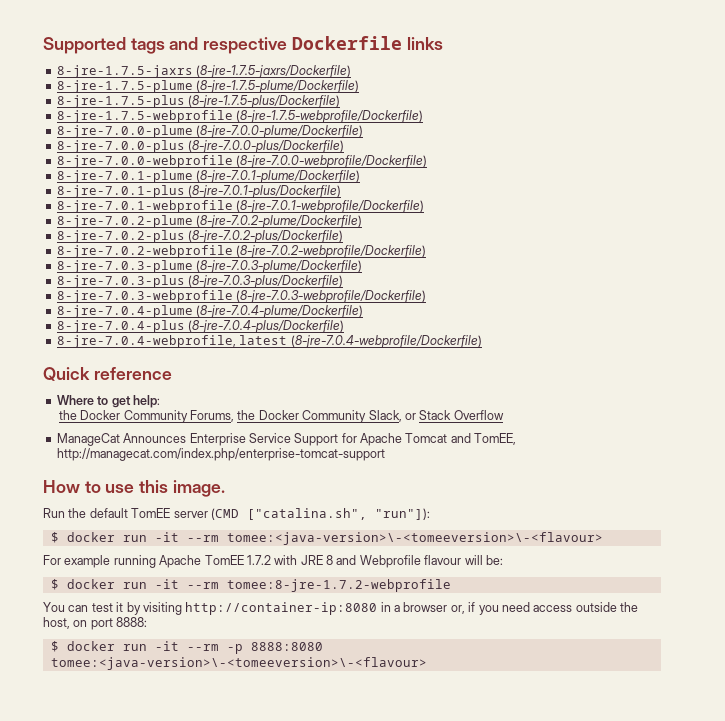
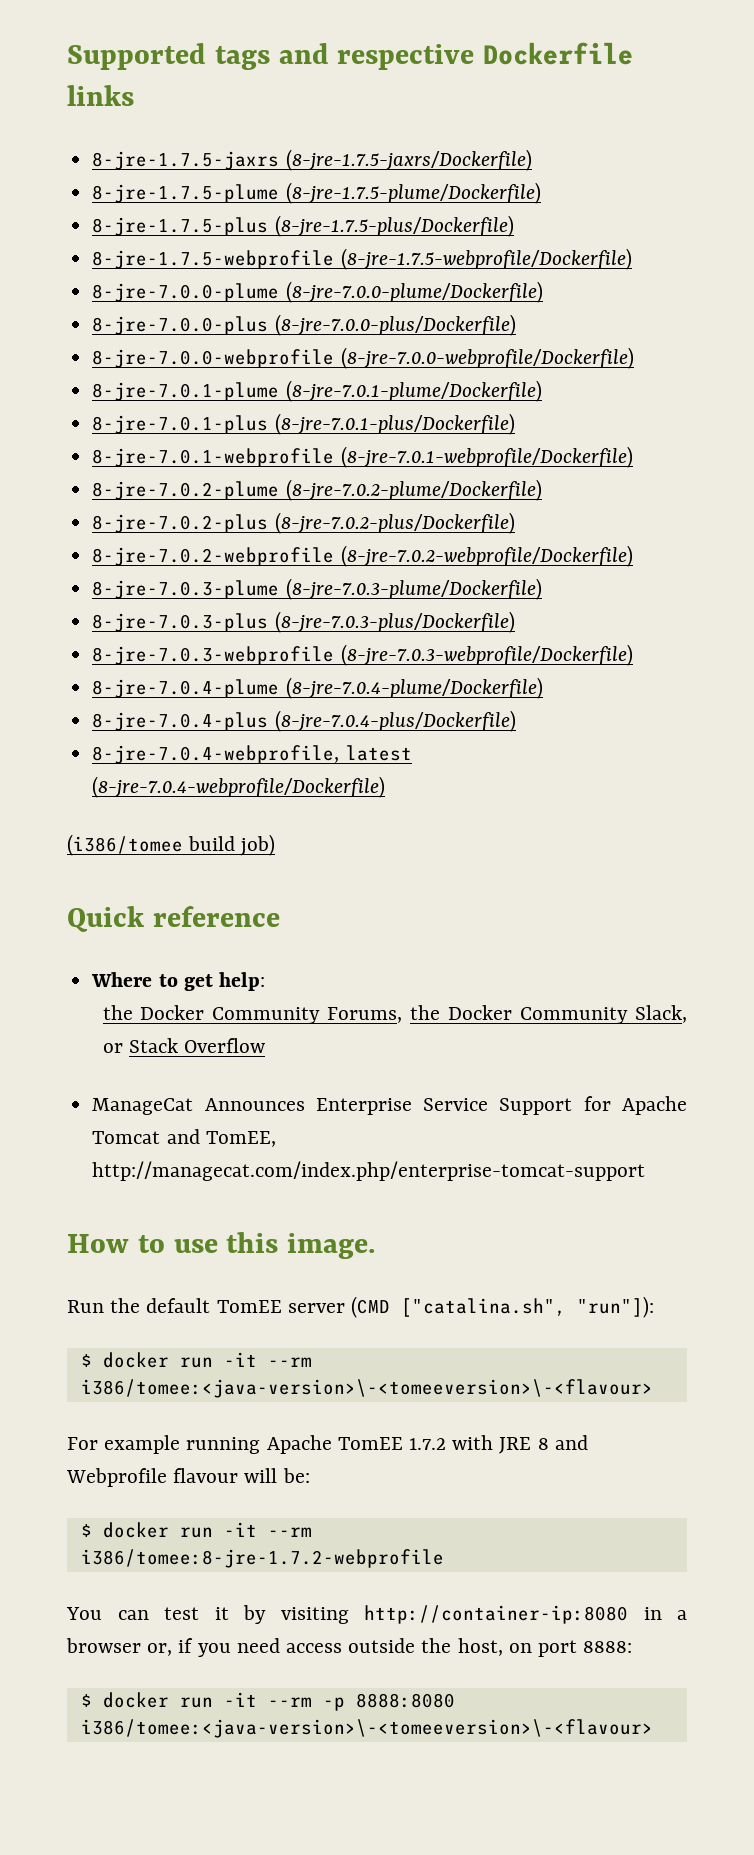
+ (i386/tomee build job)
- $ docker run -it --rm tomee:<java-version>\-<tomeeversion>\-<flavour>
+ $ docker run -it --rm i386/tomee:<java-version>\-<tomeeversion>\-<flavour>
- $ docker run -it --rm tomee:8-jre-1.7.2-webprofile
+ $ docker run -it --rm i386/tomee:8-jre-1.7.2-webprofile
- $ docker run -it --rm -p 8888:8080 tomee:<java-version>\-<tomeeversion>\-<flavour>
+ $ docker run -it --rm -p 8888:8080 i386/tomee:<java-version>\-<tomeeversion>\-<flavour>

